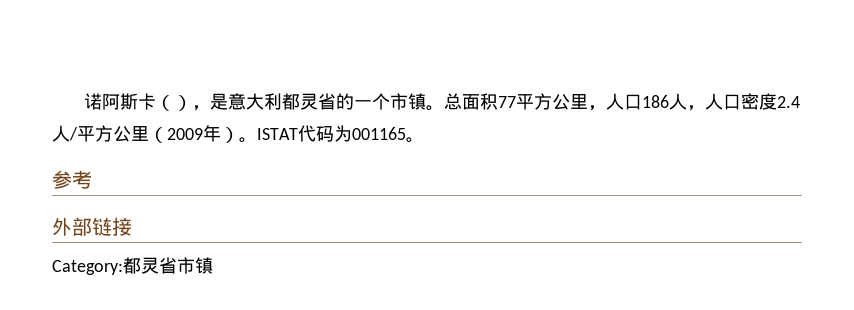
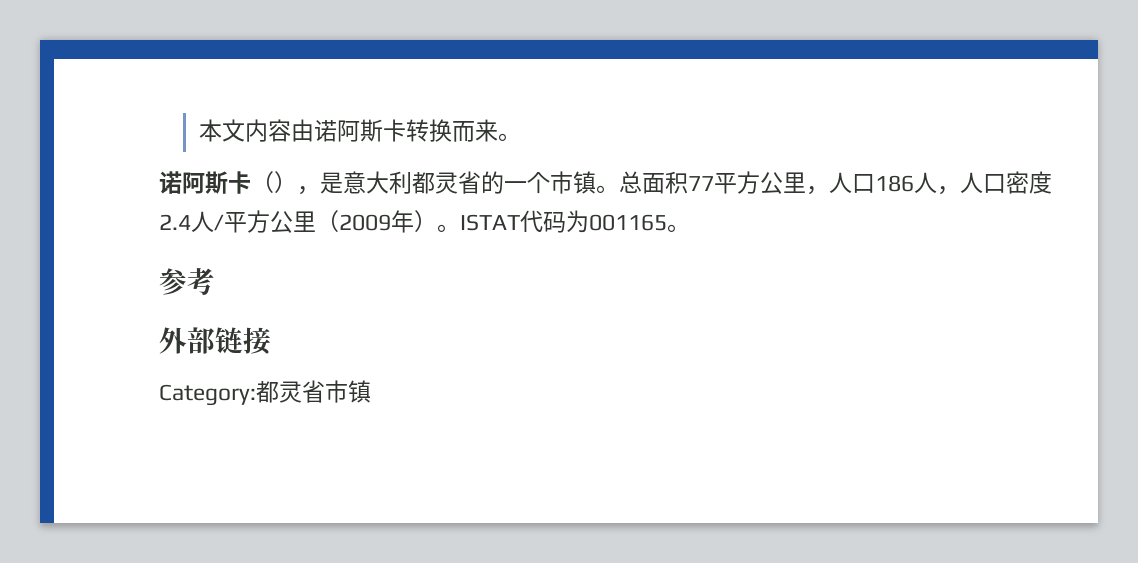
+ 本文内容由诺阿斯卡转换而来。

